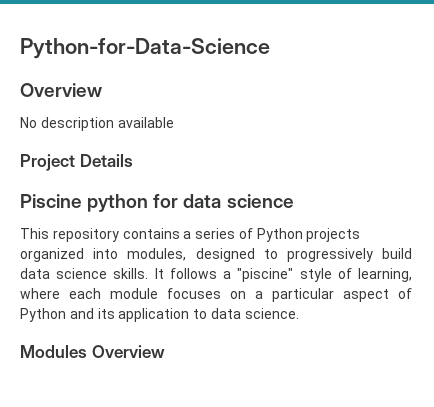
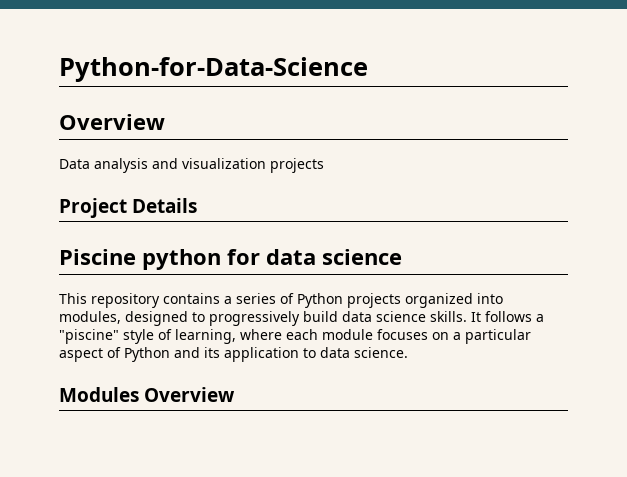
- No description available
+ Data analysis and visualization projects

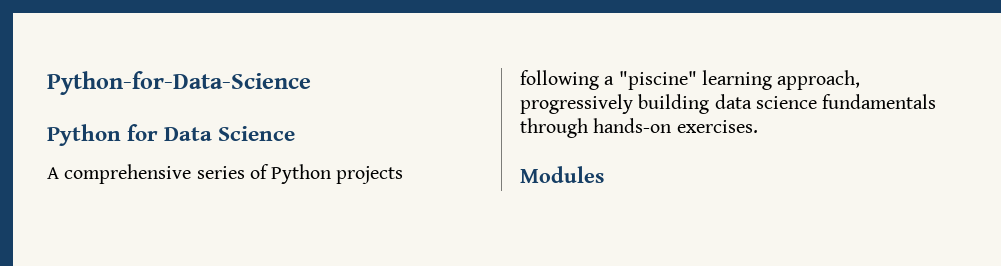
  Python-for-Data-Science
- Overview
- Data analysis and visualization projects
- Project Details
- Piscine python for data science
- This repository contains a series of Python projects organized into modules, designed to progressively build data science skills. It follows a "piscine" style of learning, where each module focuses on a particular aspect of Python and its application to data science.
+ Python for Data Science
+ A comprehensive series of Python projects following a "piscine" learning approach, progressively building data science fundamentals through hands-on exercises.
- Modules Overview
+ Modules

